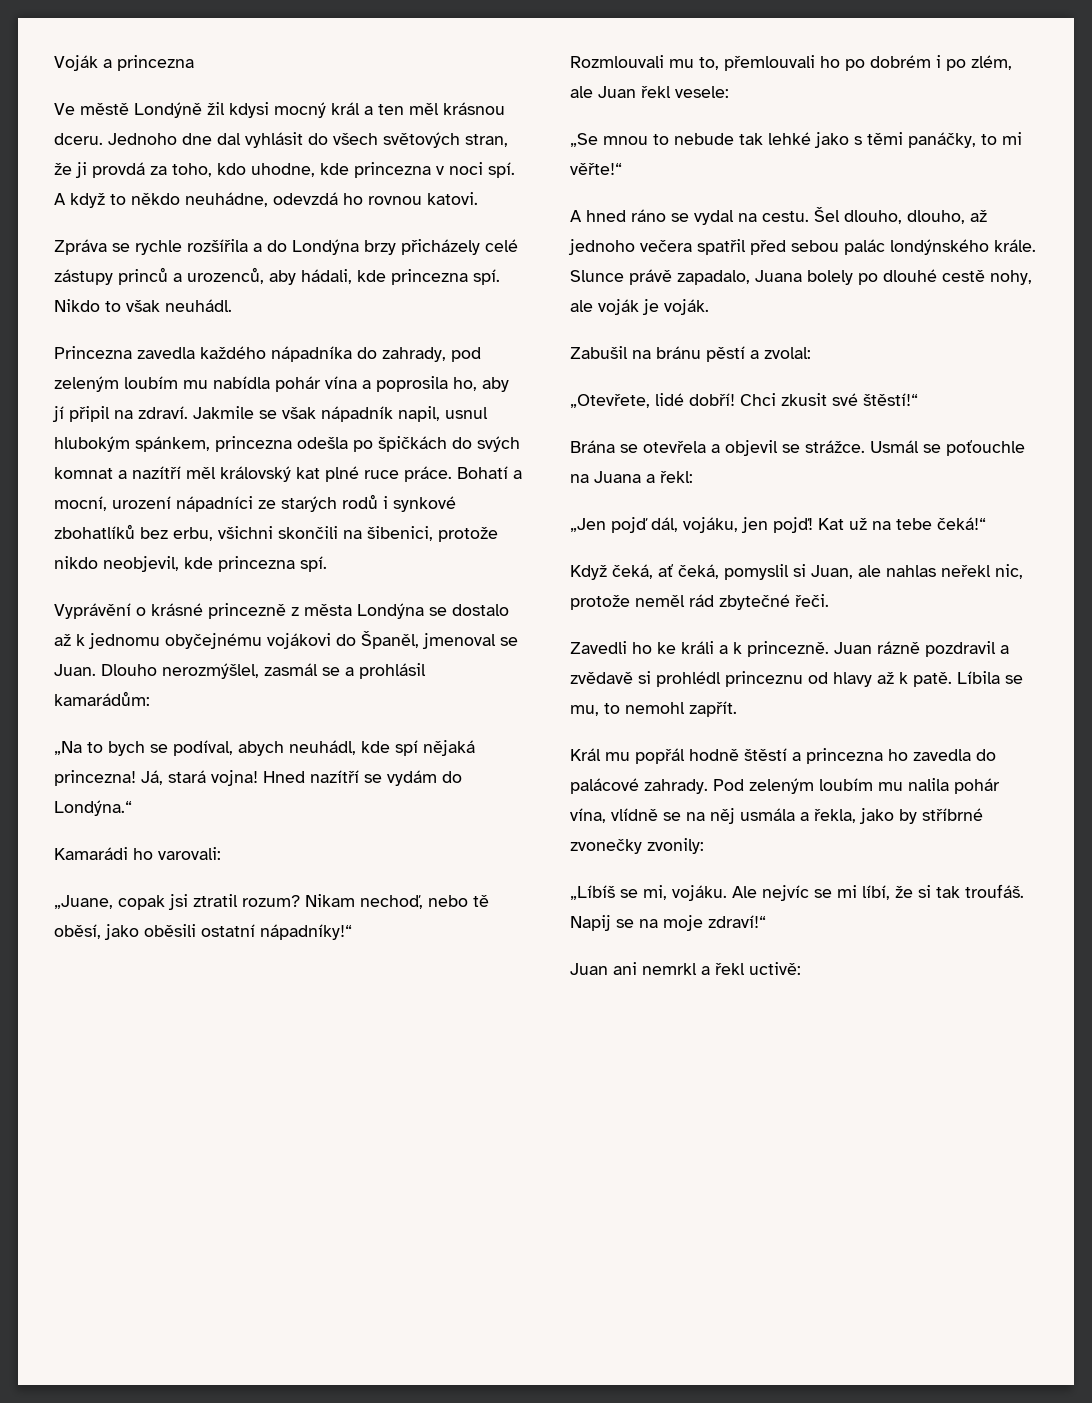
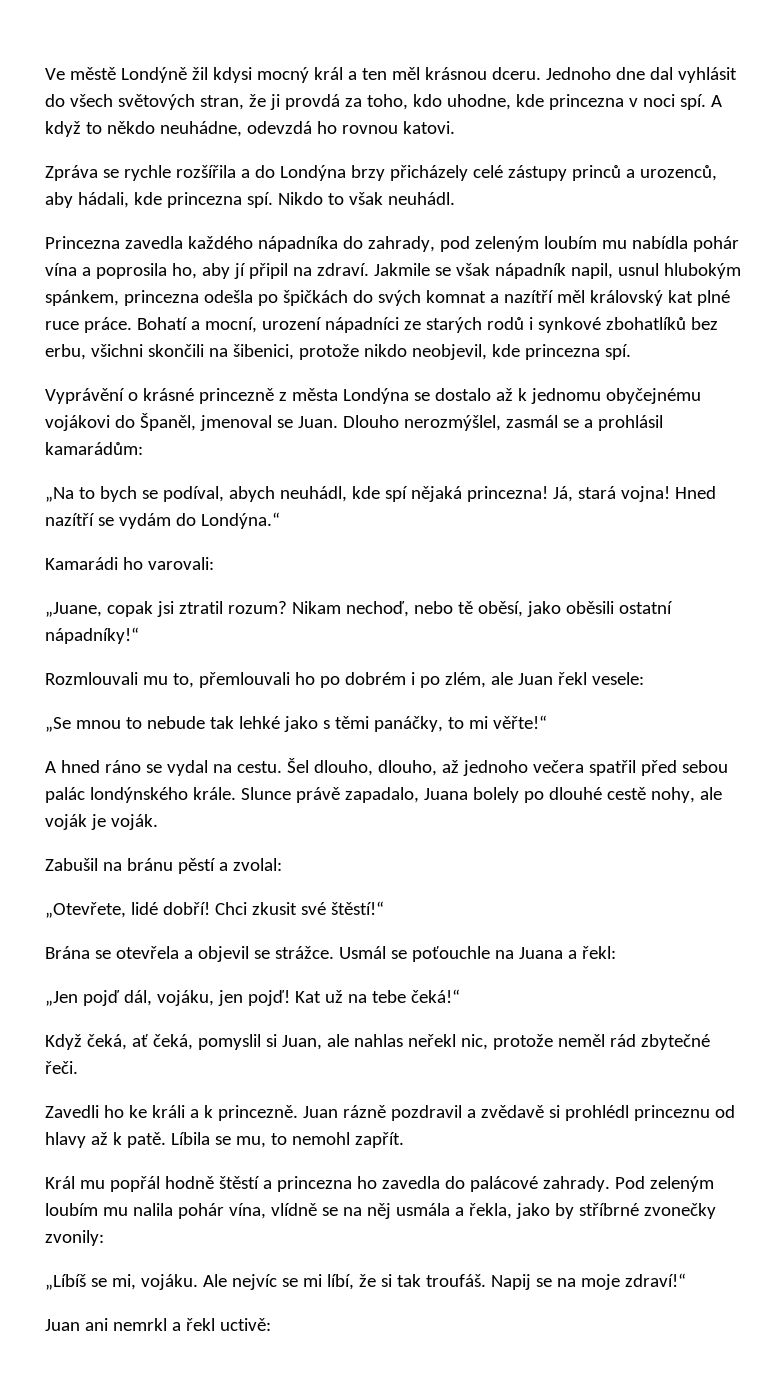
- Voják a princezna

